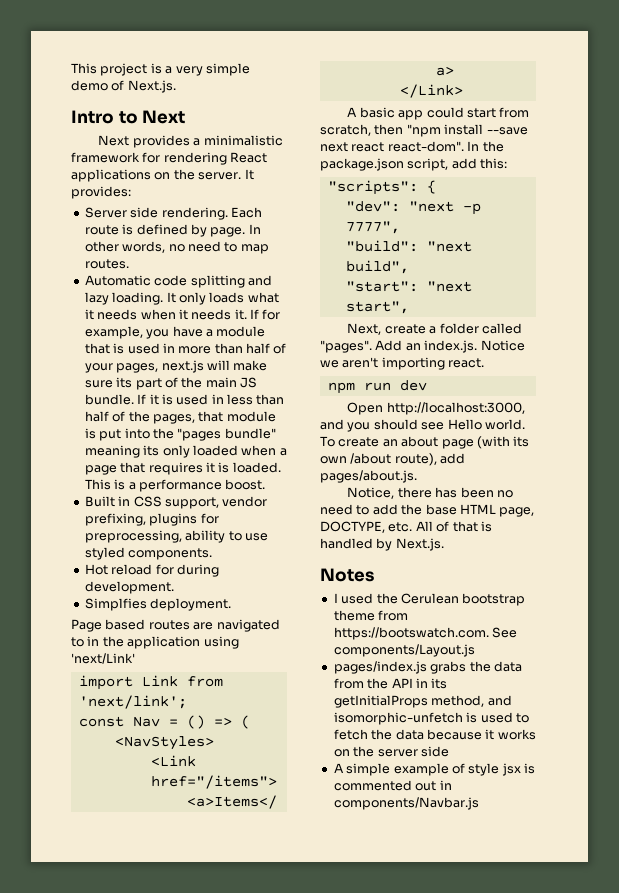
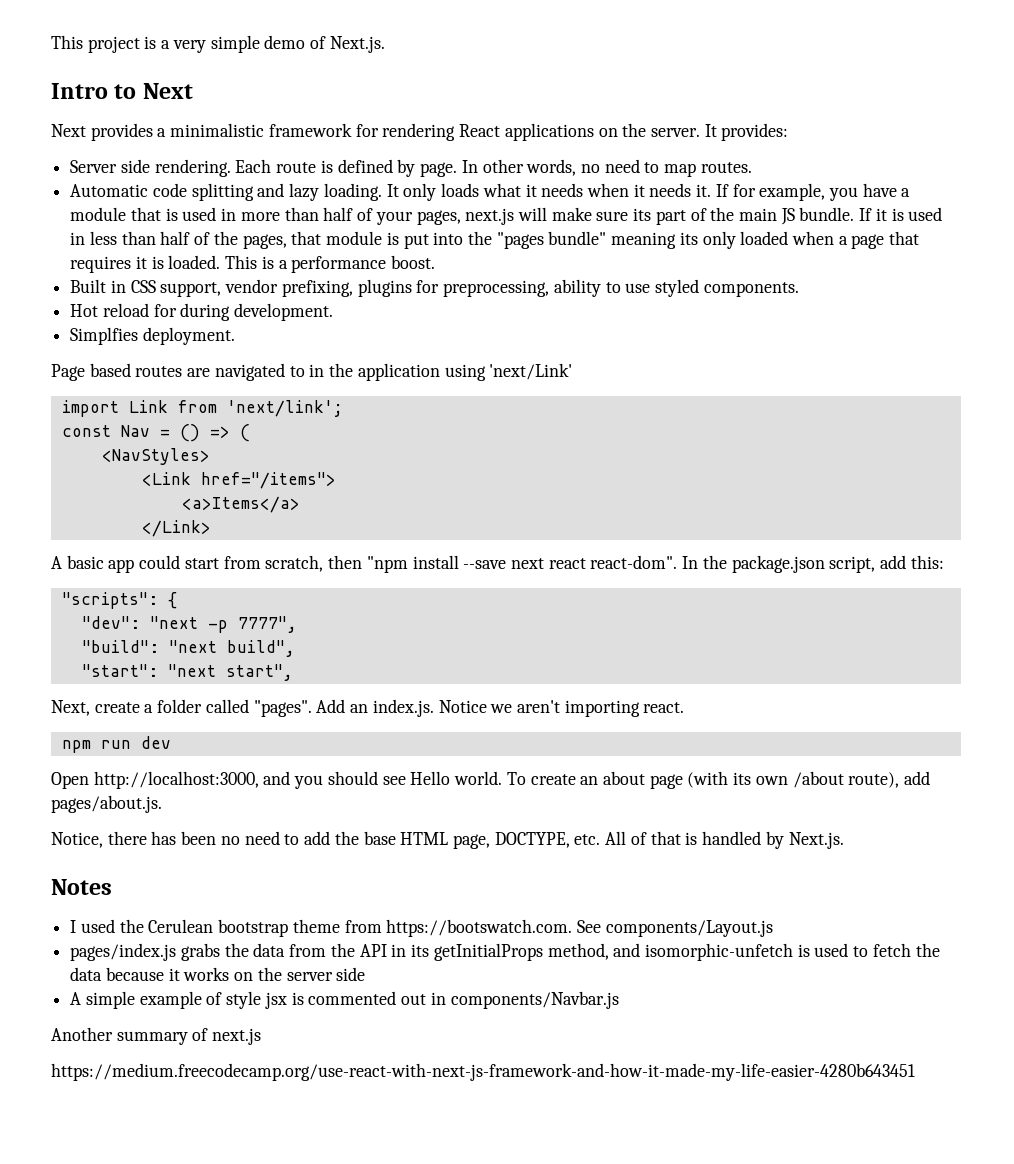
+ Another summary of next.js
+ https://medium.freecodecamp.org/use-react-with-next-js-framework-and-how-it-made-my-life-easier-4280b643451

